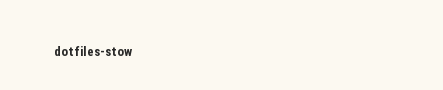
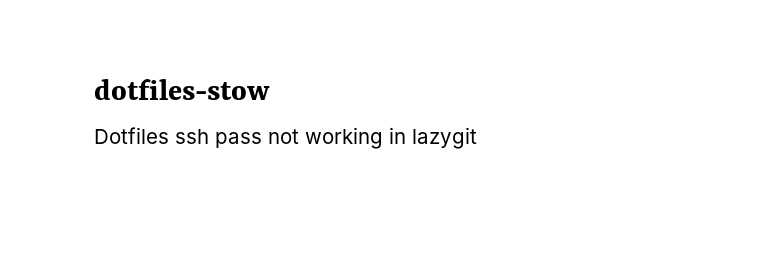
+ Dotfiles ssh pass not working in lazygit

